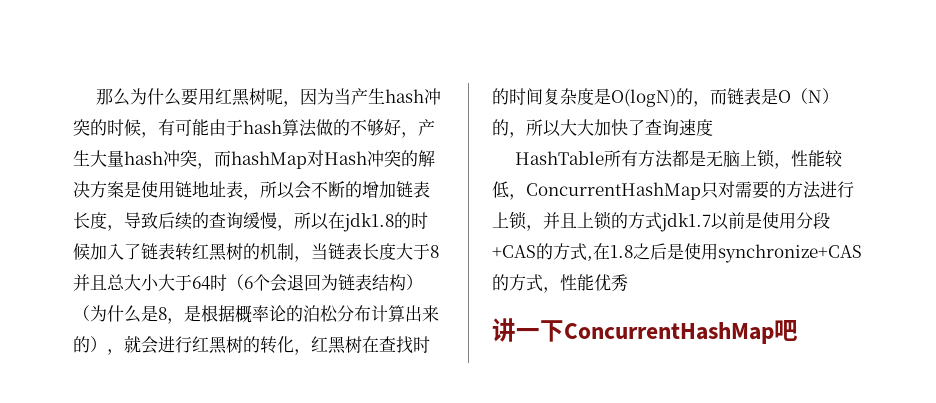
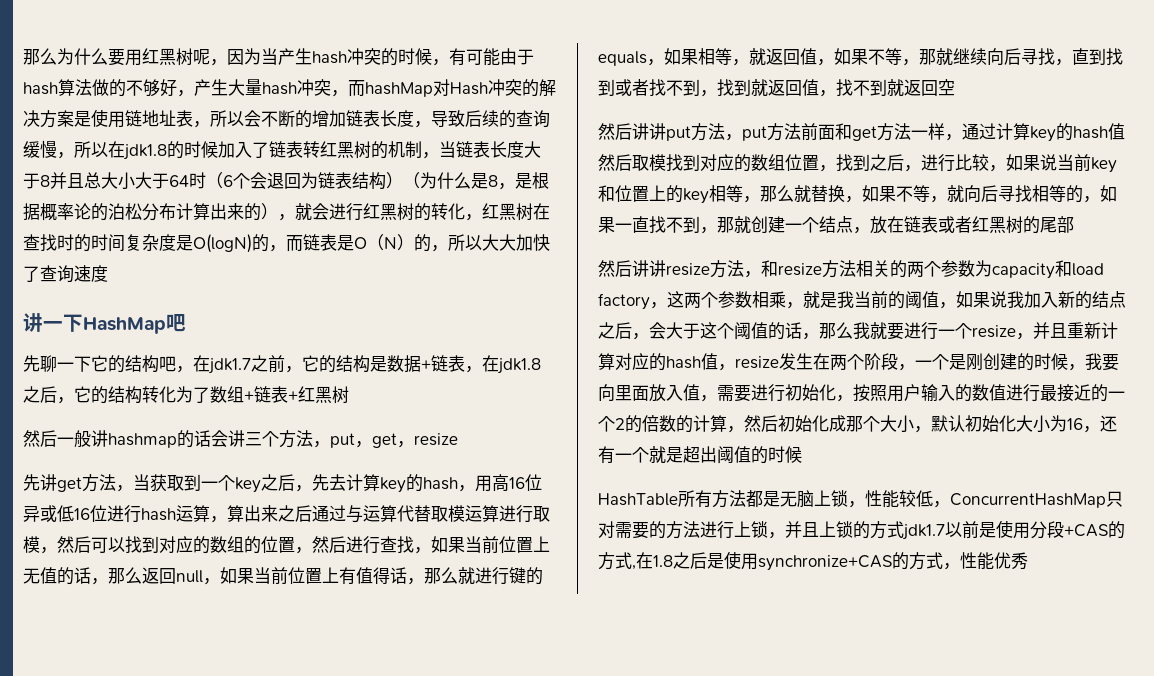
+ 讲一下HashMap吧
+ 先聊一下它的结构吧，在jdk1.7之前，它的结构是数据+链表，在jdk1.8之后，它的结构转化为了数组+链表+红黑树
+ 然后一般讲hashmap的话会讲三个方法，put，get，resize
+ 先讲get方法，当获取到一个key之后，先去计算key的hash，用高16位异或低16位进行hash运算，算出来之后通过与运算代替取模运算进行取模，然后可以找到对应的数组的位置，然后进行查找，如果当前位置上无值的话，那么返回null，如果当前位置上有值得话，那么就进行键的equals，如果相等，就返回值，如果不等，那就继续向后寻找，直到找到或者找不到，找到就返回值，找不到就返回空
+ 然后讲讲put方法，put方法前面和get方法一样，通过计算key的hash值然后取模找到对应的数组位置，找到之后，进行比较，如果说当前key和位置上的key相等，那么就替换，如果不等，就向后寻找相等的，如果一直找不到，那就创建一个结点，放在链表或者红黑树的尾部
+ 然后讲讲resize方法，和resize方法相关的两个参数为capacity和load factory，这两个参数相乘，就是我当前的阈值，如果说我加入新的结点之后，会大于这个阈值的话，那么我就要进行一个resize，并且重新计算对应的hash值，resize发生在两个阶段，一个是刚创建的时候，我要向里面放入值，需要进行初始化，按照用户输入的数值进行最接近的一个2的倍数的计算，然后初始化成那个大小，默认初始化大小为16，还有一个就是超出阈值的时候
- 讲一下ConcurrentHashMap吧

